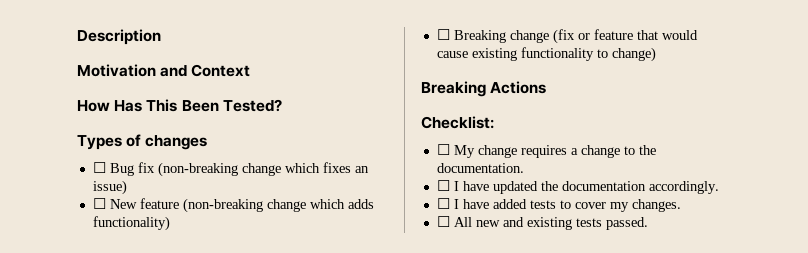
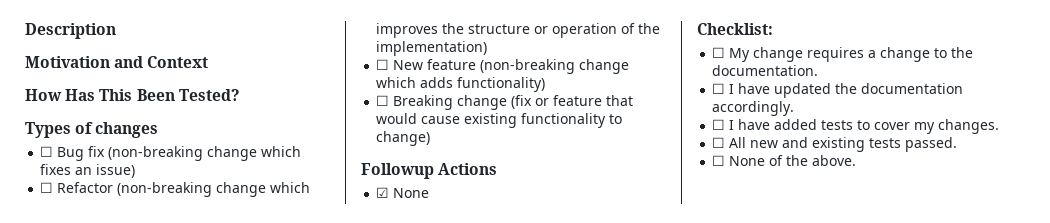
+ ☐ Refactor (non-breaking change which improves the structure or operation of the implementation)
- Breaking Actions
+ Followup Actions
+ ☑ None
+ ☐ None of the above.

